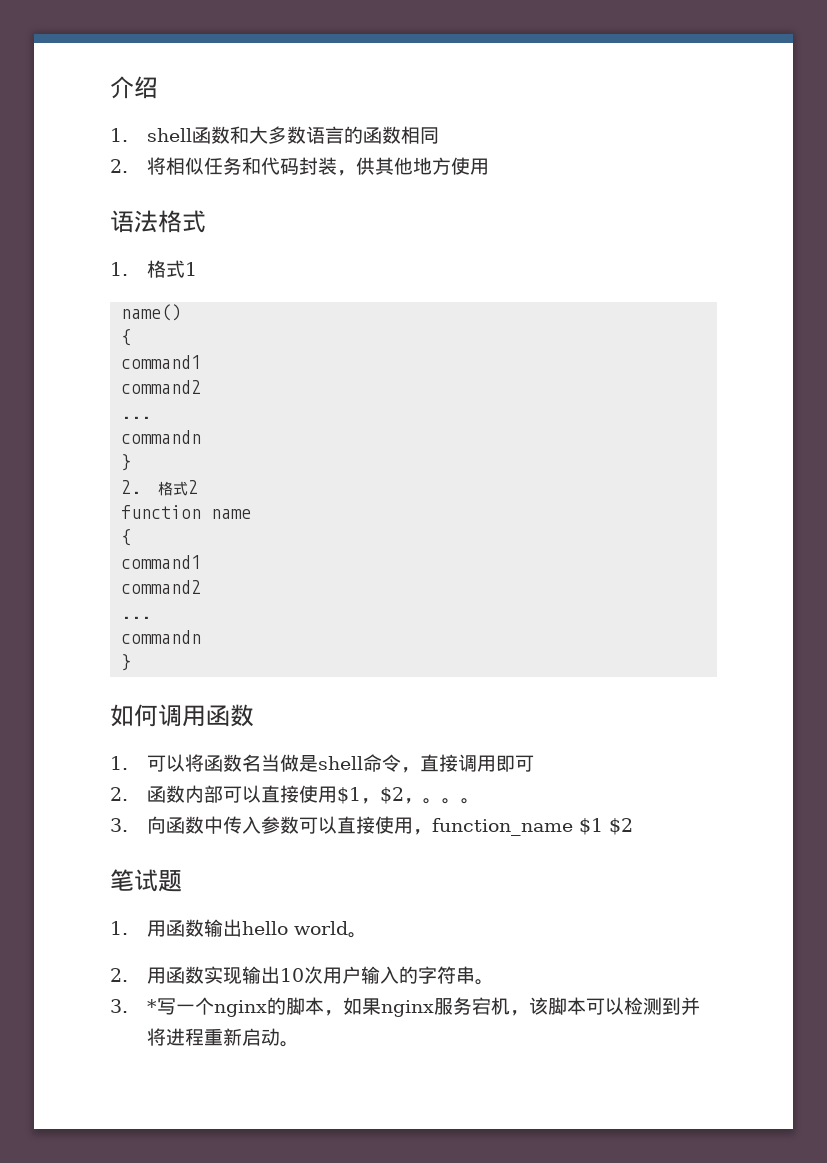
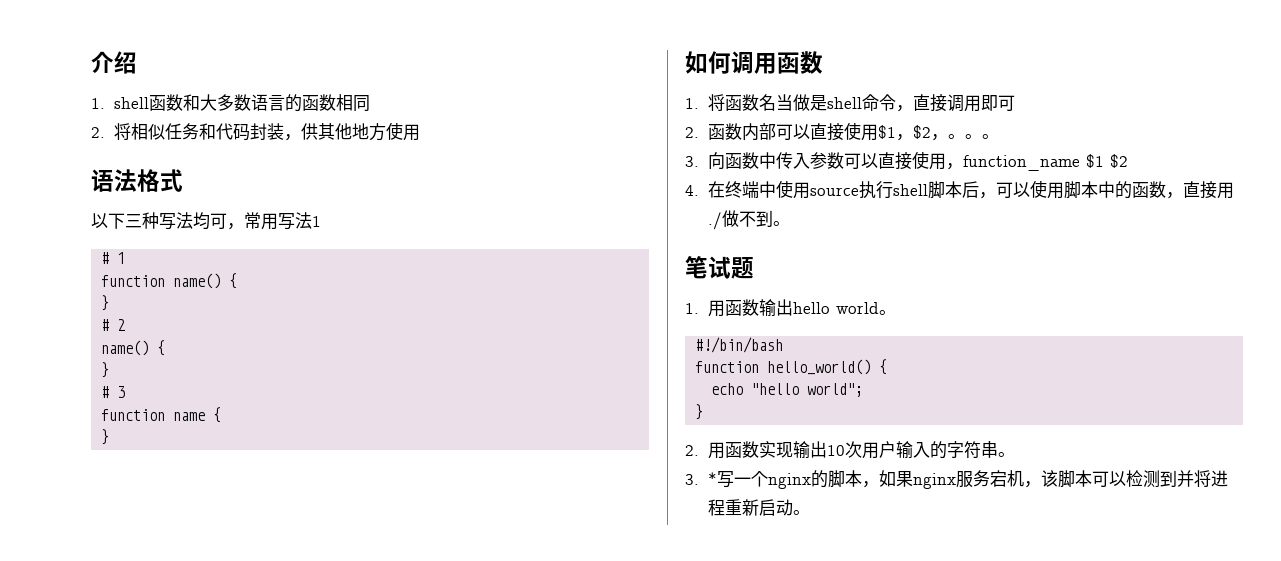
- 1.格式1
- name()
- {
- command1
- command2
- ...
- commandn
+ 以下三种写法均可，常用写法1
+ # 1
+ function name() {
  }
- 2.格式2
+ # 2
+ name() {
+ }
+ # 3
- function name
- {
- command1
- command2
- ...
- commandn
+ function name {
- 1.可以将函数名当做是shell命令，直接调用即可
+ 1.将函数名当做是shell命令，直接调用即可
+ 4.在终端中使用source执行shell脚本后，可以使用脚本中的函数，直接用./做不到。
+ #!/bin/bash
+ function hello_world() {
+ echo "hello world";
+ }

